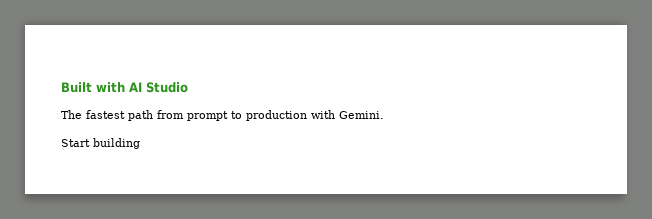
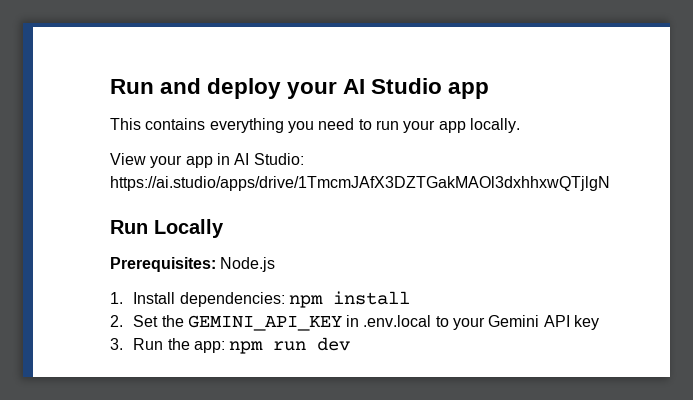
- Built with AI Studio
- The fastest path from prompt to production with Gemini.
- Start building
+ Run and deploy your AI Studio app
+ This contains everything you need to run your app locally.
+ View your app in AI Studio: https://ai.studio/apps/drive/1TmcmJAfX3DZTGakMAOl3dxhhxwQTjlgN
+ Run Locally
+ Prerequisites: Node.js
+ 1. Install dependencies: npm install
+ 2. Set the GEMINI_API_KEY in .env.local to your Gemini API key
+ 3. Run the app: npm run dev

